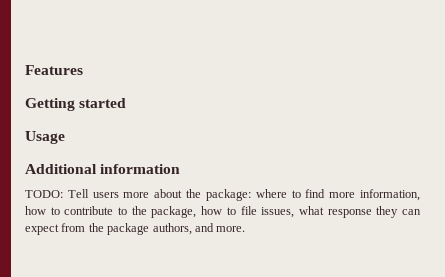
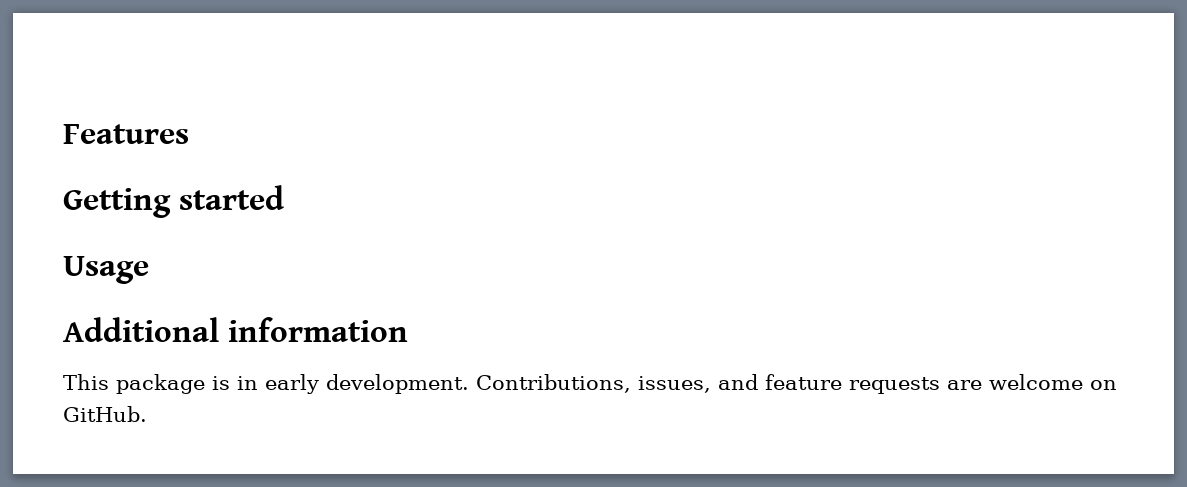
- TODO: Tell users more about the package: where to find more information, how to contribute to the package, how to file issues, what response they can expect from the package authors, and more.
+ This package is in early development. Contributions, issues, and feature requests are welcome on GitHub.

